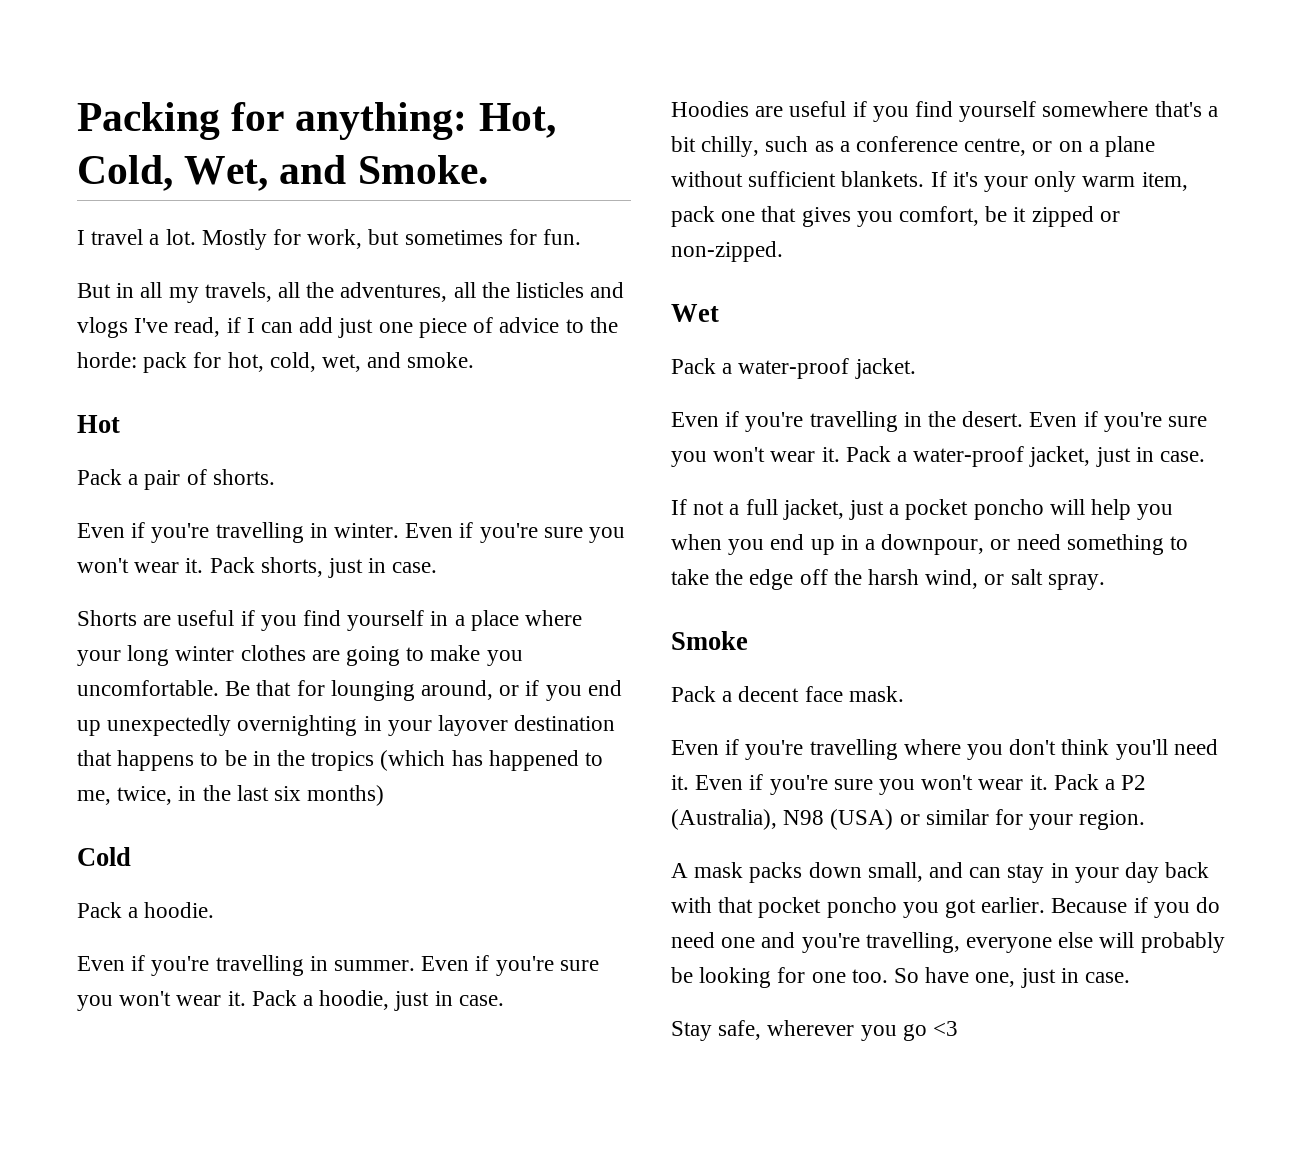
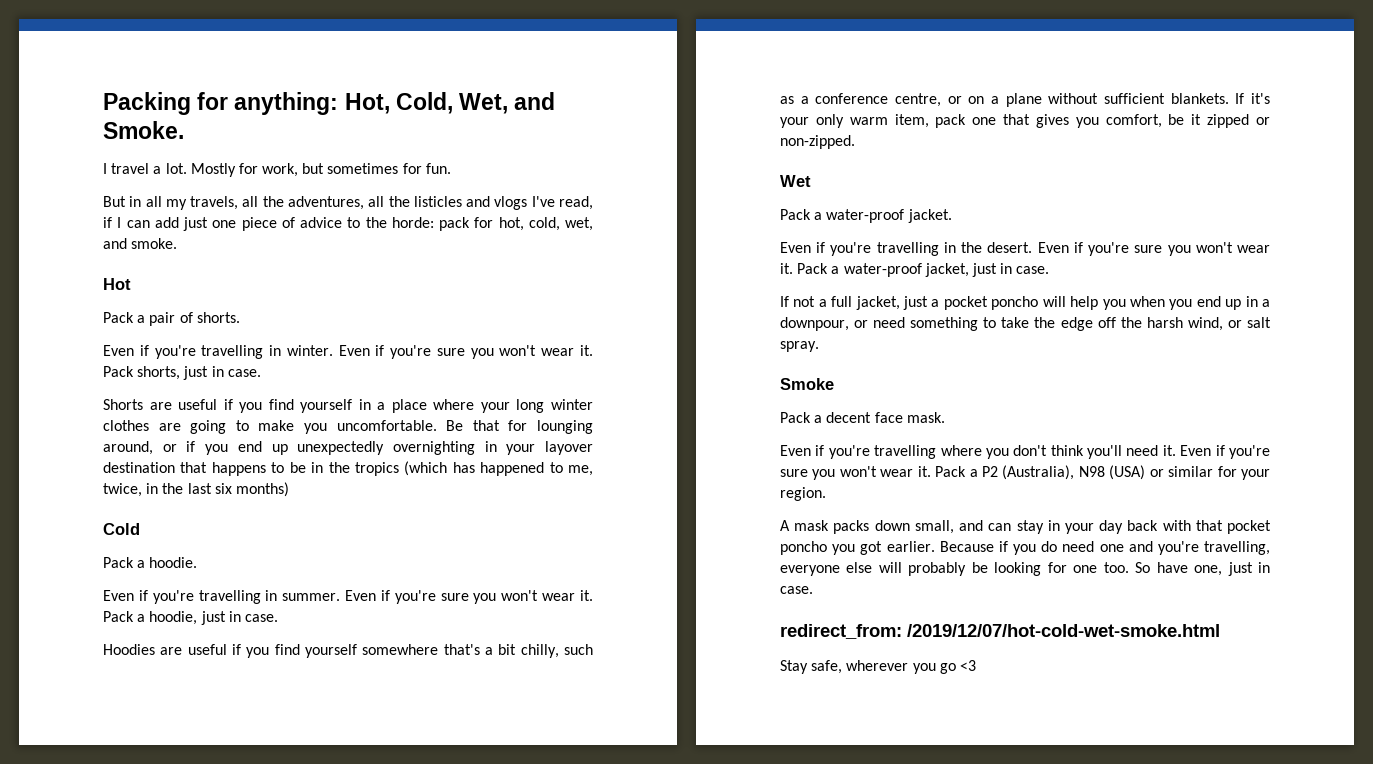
+ redirect_from: /2019/12/07/hot-cold-wet-smoke.html

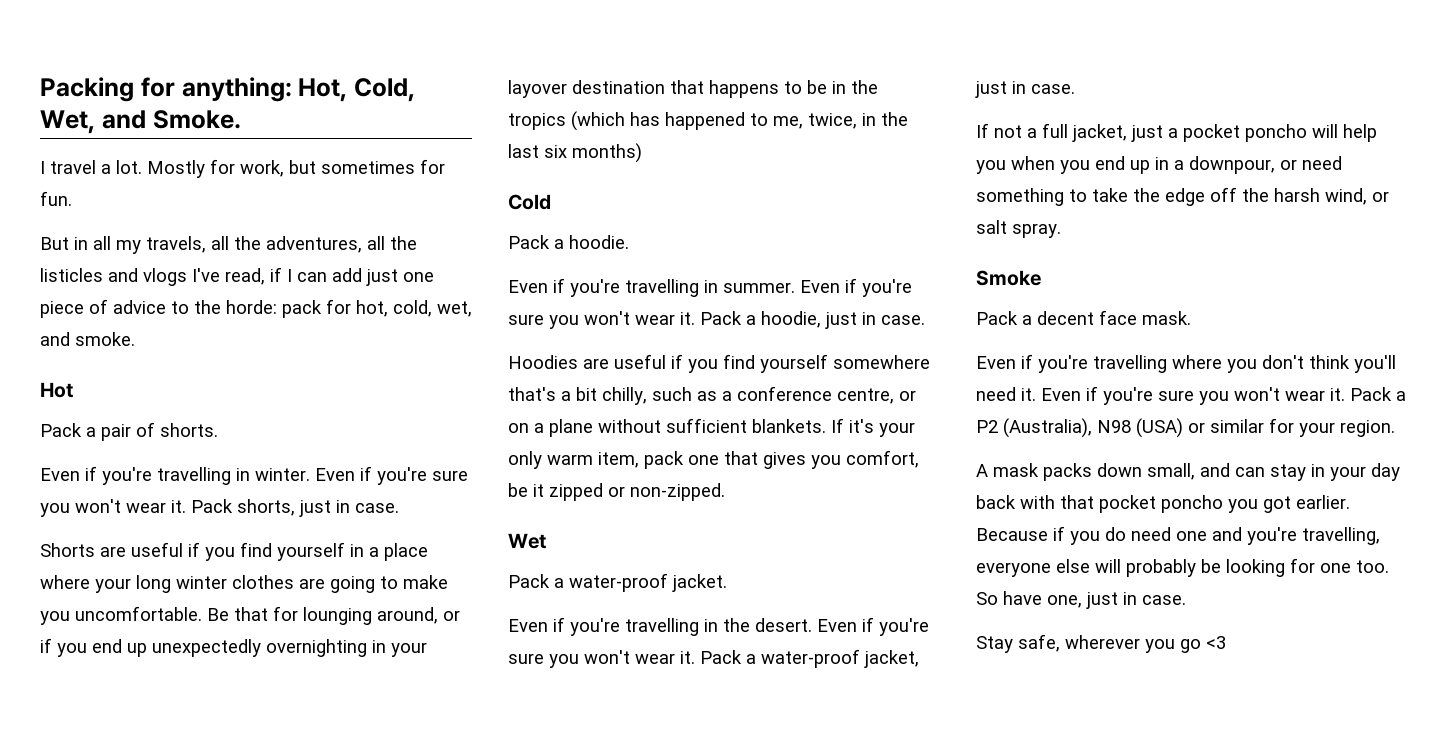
- redirect_from: /2019/12/07/hot-cold-wet-smoke.html

